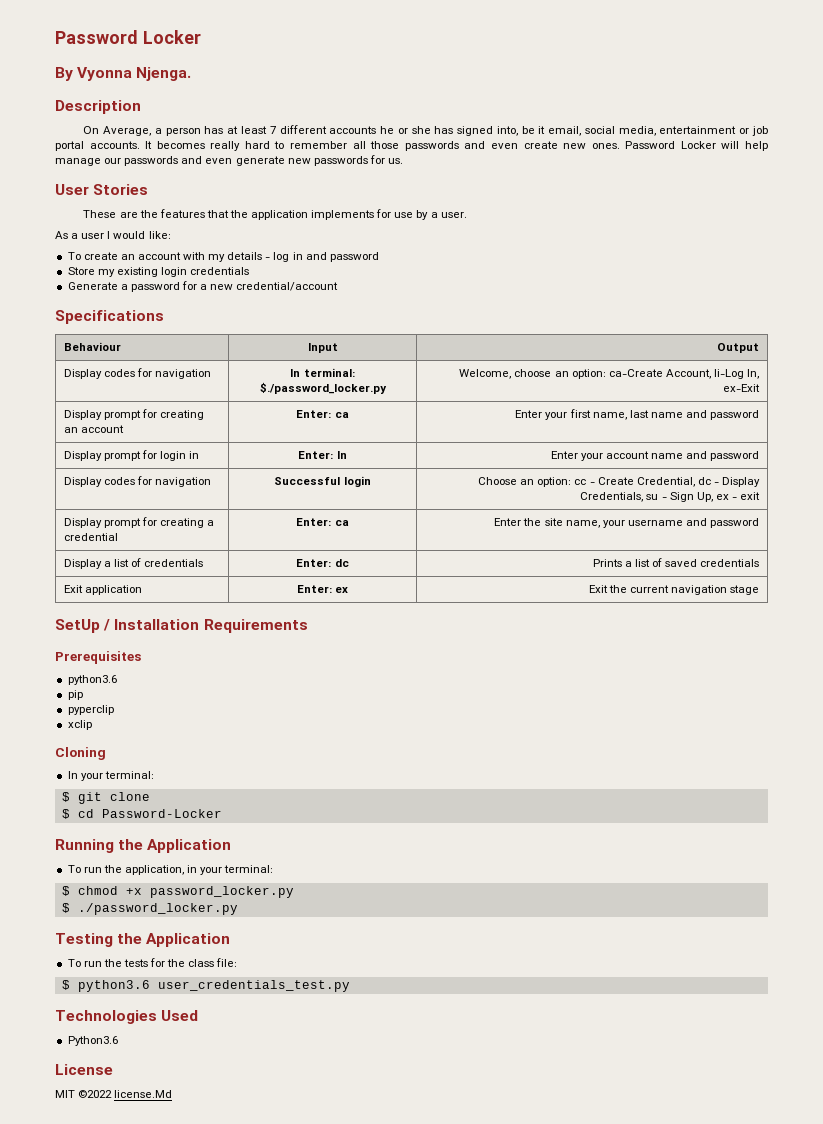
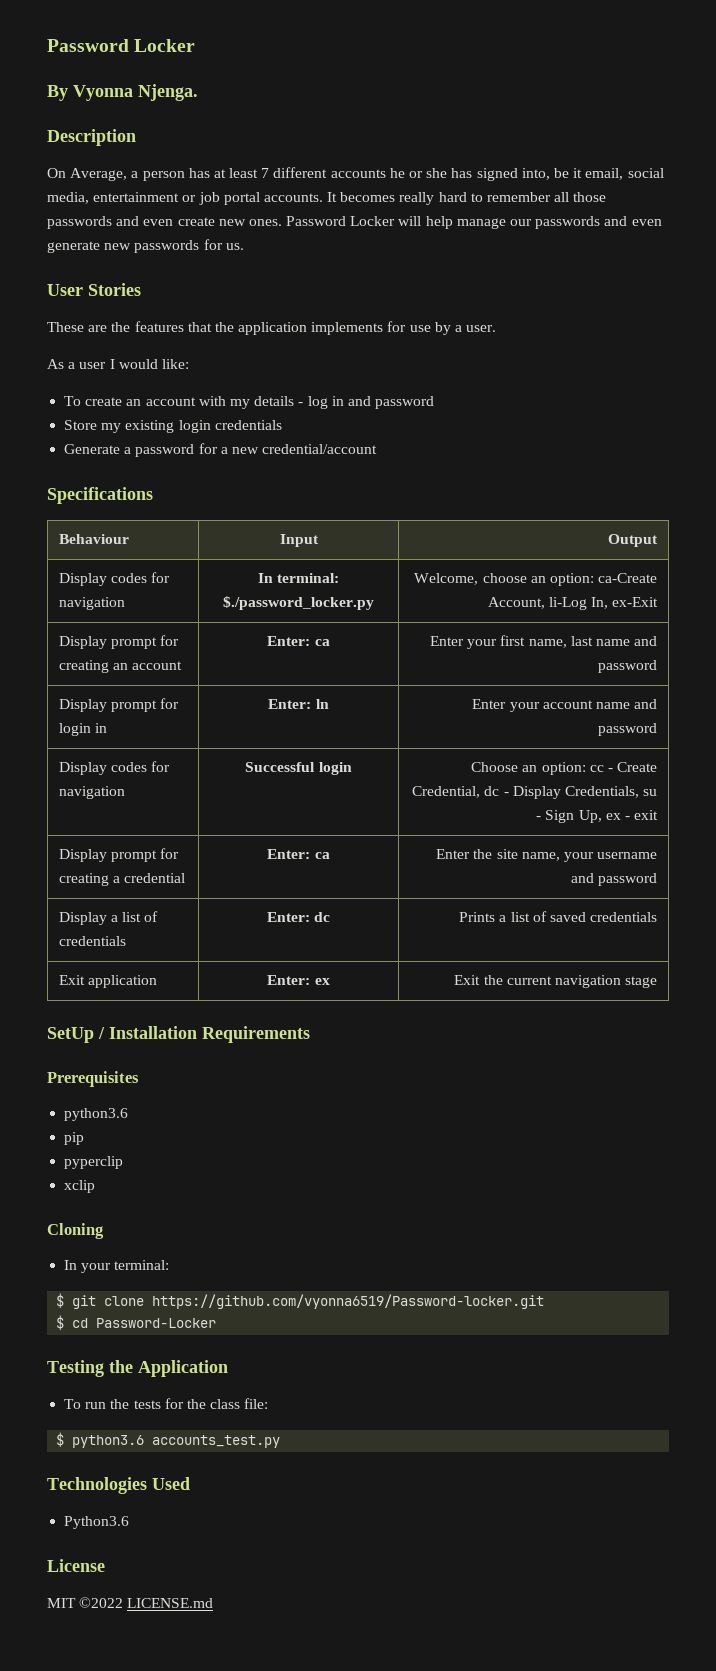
- $ git clone
+ $ git clone https://github.com/vyonna6519/Password-locker.git
- Running the Application
- To run the application, in your terminal:
- $ chmod +x password_locker.py
- $ ./password_locker.py
- $ python3.6 user_credentials_test.py
+ $ python3.6 accounts_test.py
- MIT ©2022 license.Md
+ MIT ©2022 LICENSE.md

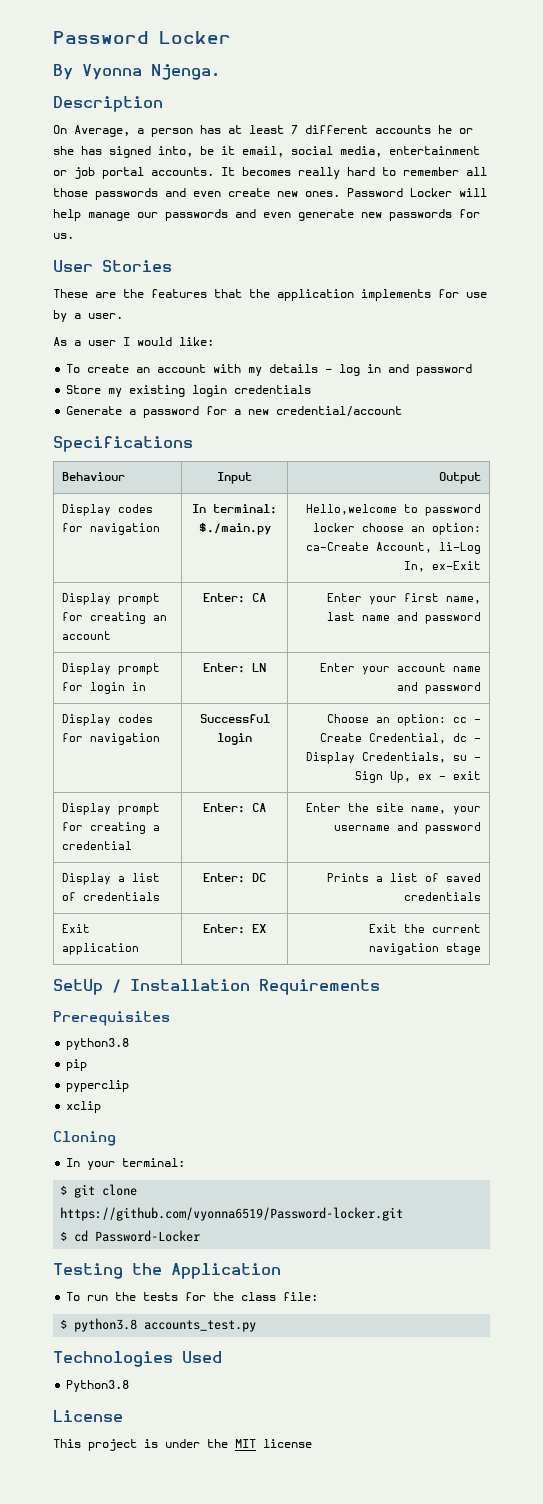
- Display codes for navigation | In terminal: $./password_locker.py | Welcome, choose an option: ca-Create Account, li-Log In, ex-Exit
+ Display codes for navigation | In terminal: $./main.py | Hello,welcome to password locker choose an option: ca-Create Account, li-Log In, ex-Exit
- Display prompt for creating an account | Enter: ca | Enter your first name, last name and password
+ Display prompt for creating an account | Enter: CA | Enter your first name, last name and password
- Display prompt for login in | Enter: ln | Enter your account name and password
+ Display prompt for login in | Enter: LN | Enter your account name and password
- Display prompt for creating a credential | Enter: ca | Enter the site name, your username and password
+ Display prompt for creating a credential | Enter: CA | Enter the site name, your username and password
- Display a list of credentials | Enter: dc | Prints a list of saved credentials
+ Display a list of credentials | Enter: DC | Prints a list of saved credentials
- Exit application | Enter: ex | Exit the current navigation stage
+ Exit application | Enter: EX | Exit the current navigation stage
  Prerequisites
- python3.6
+ python3.8
- $ python3.6 accounts_test.py
+ $ python3.8 accounts_test.py
- Python3.6
+ Python3.8
- MIT ©2022 LICENSE.md
+ This project is under the MIT license

